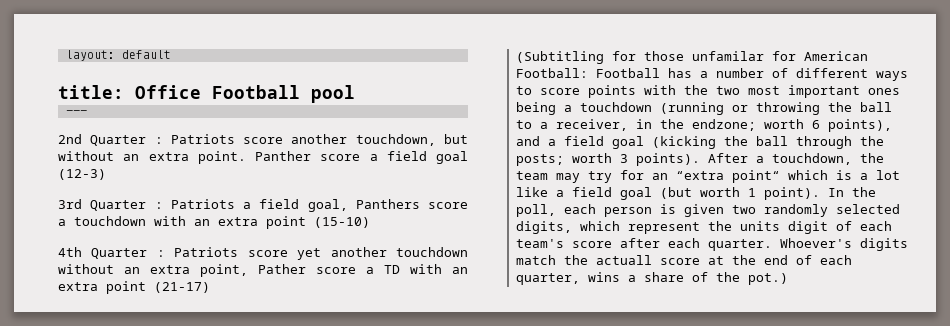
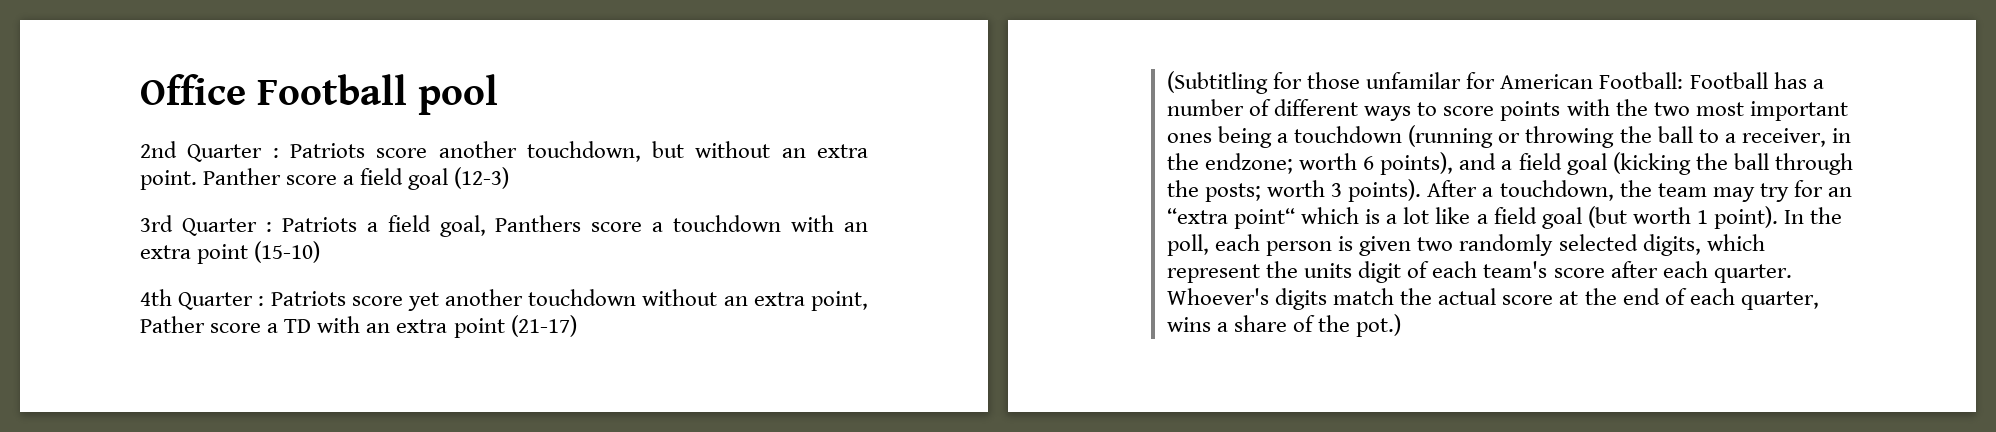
- layout: default
- title: Office Football pool
+ Office Football pool
- ---
- Whoever's digits match the actuall score at the end of each quarter, wins a share of the pot.)
+ Whoever's digits match the actual score at the end of each quarter, wins a share of the pot.)

